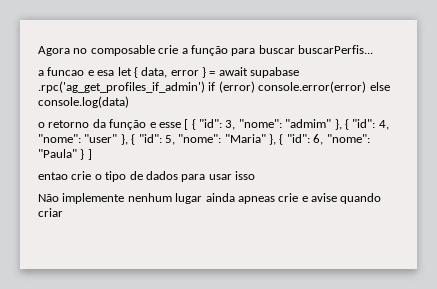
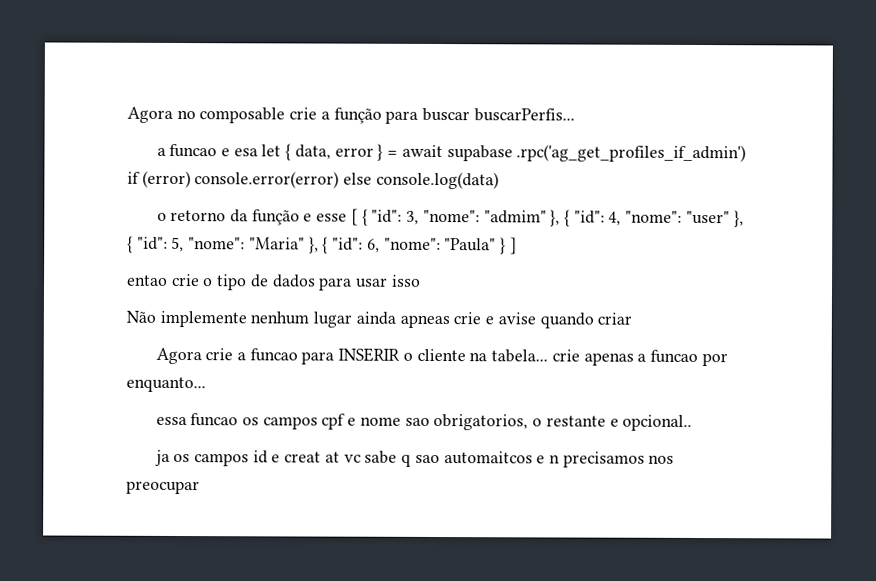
+ Agora crie a funcao para INSERIR o cliente na tabela... crie apenas a funcao por enquanto...
+ essa funcao os campos cpf e nome sao obrigatorios, o restante e opcional..
+ ja os campos id e creat at vc sabe q sao automaitcos e n precisamos nos preocupar

